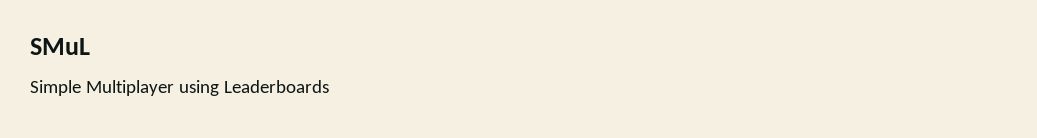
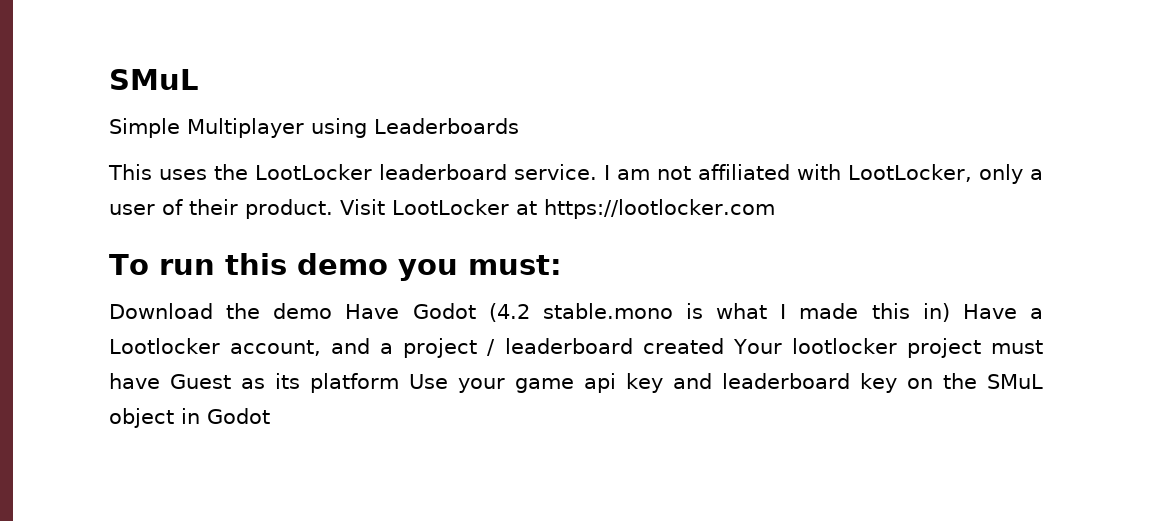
+ This uses the LootLocker leaderboard service. I am not affiliated with LootLocker, only a user of their product. Visit LootLocker at https://lootlocker.com
+ To run this demo you must:
+ Download the demo Have Godot (4.2 stable.mono is what I made this in) Have a Lootlocker account, and a project / leaderboard created Your lootlocker project must have Guest as its platform Use your game api key and leaderboard key on the SMuL object in Godot

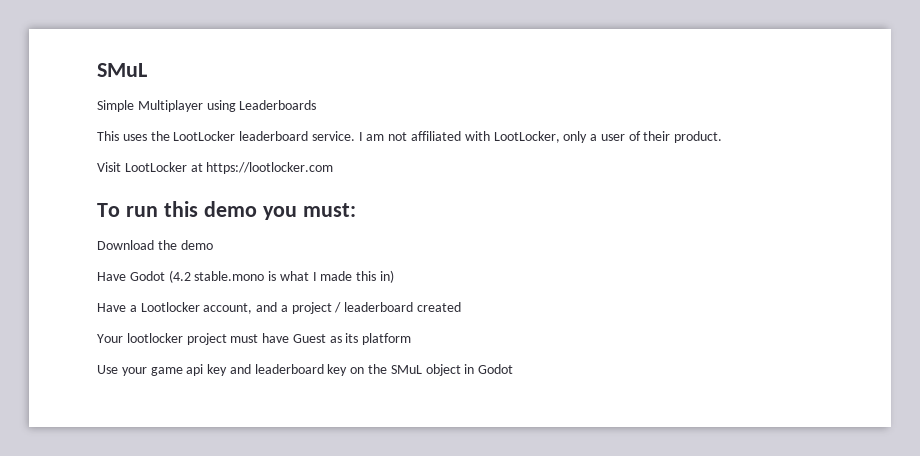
- I am not affiliated with LootLocker, only a user of their product. Visit LootLocker at https://lootlocker.com
+ I am not affiliated with LootLocker, only a user of their product.
+ Visit LootLocker at https://lootlocker.com
- Download the demo Have Godot (4.2 stable.mono is what I made this in) Have a Lootlocker account, and a project / leaderboard created Your lootlocker project must have Guest as its platform Use your game api key and leaderboard key on the SMuL object in Godot
+ Download the demo
+ Have Godot (4.2 stable.mono is what I made this in)
+ Have a Lootlocker account, and a project / leaderboard created
+ Your lootlocker project must have Guest as its platform
+ Use your game api key and leaderboard key on the SMuL object in Godot

